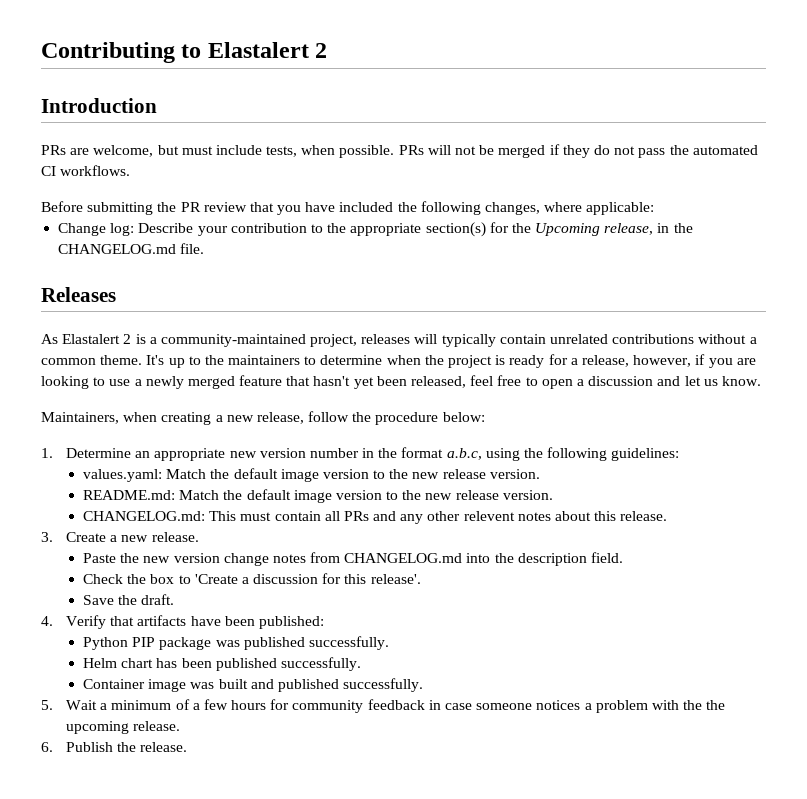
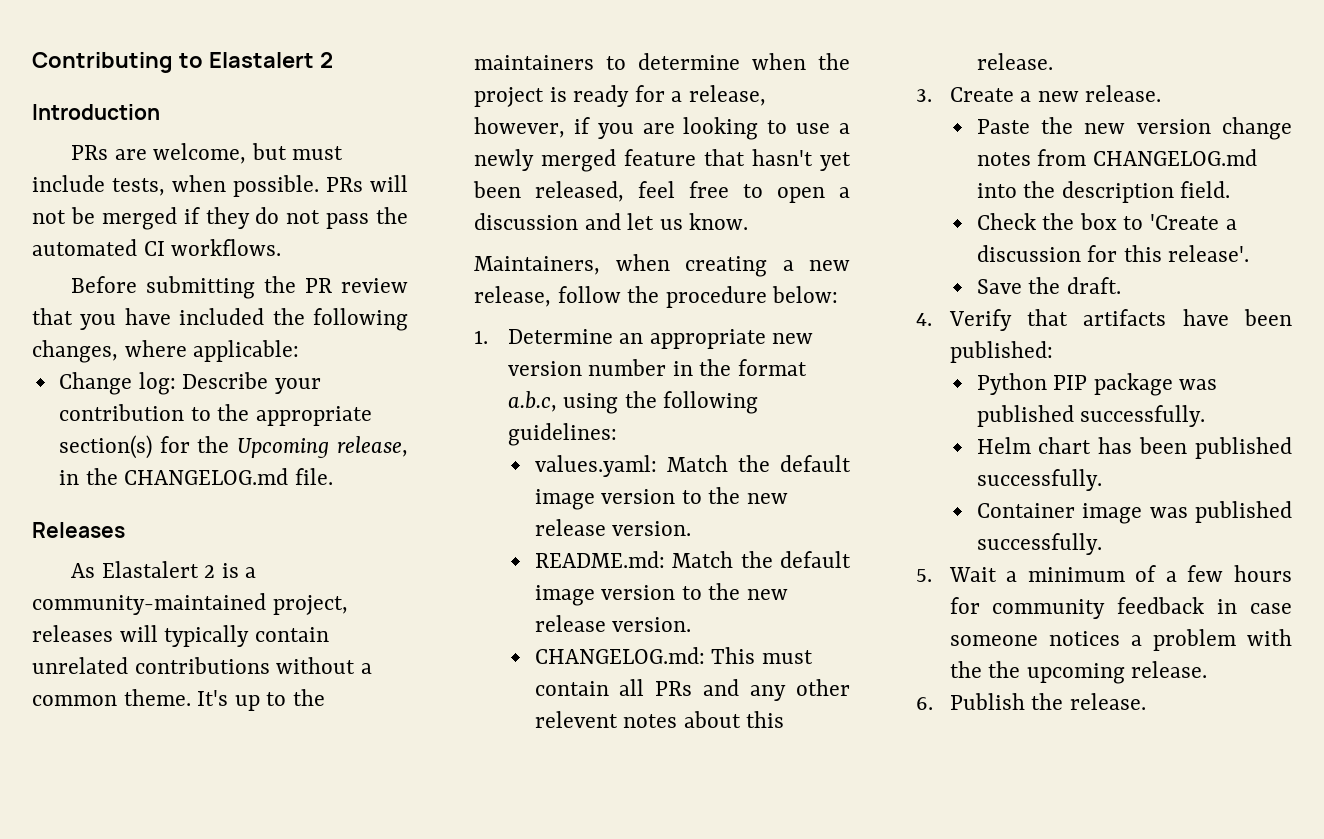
- Container image was built and published successfully.
+ Container image was published successfully.

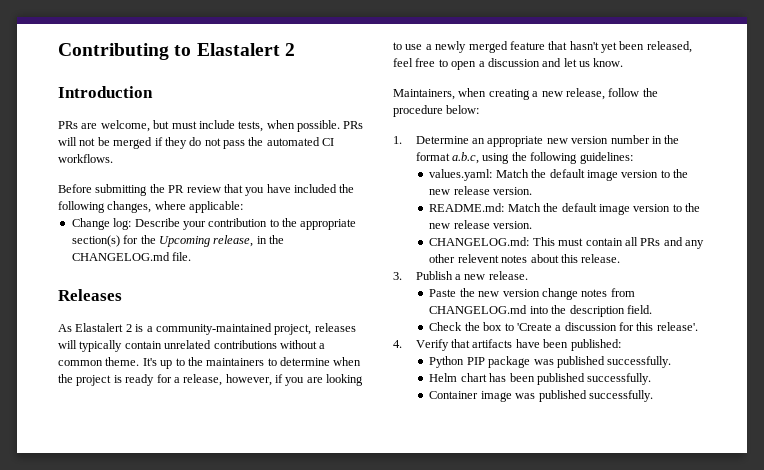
- 3. Create a new release.
+ 3. Publish a new release.
- Save the draft.
- 5. Wait a minimum of a few hours for community feedback in case someone notices a problem with the the upcoming release.
- 6. Publish the release.

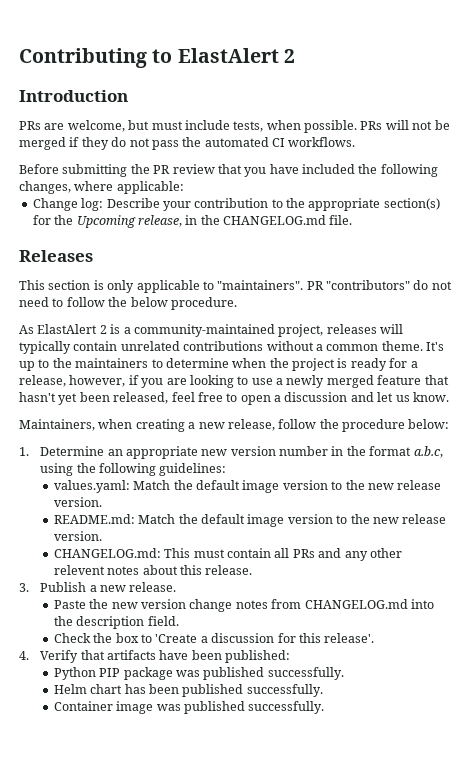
- Contributing to Elastalert 2
+ Contributing to ElastAlert 2
+ This section is only applicable to "maintainers". PR "contributors" do not need to follow the below procedure.
- As Elastalert 2 is a community-maintained project, releases will typically contain unrelated contributions without a common theme.
+ As ElastAlert 2 is a community-maintained project, releases will typically contain unrelated contributions without a common theme.

